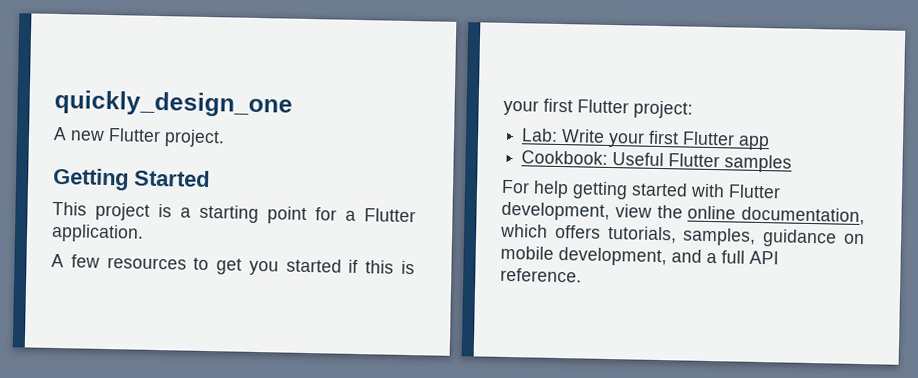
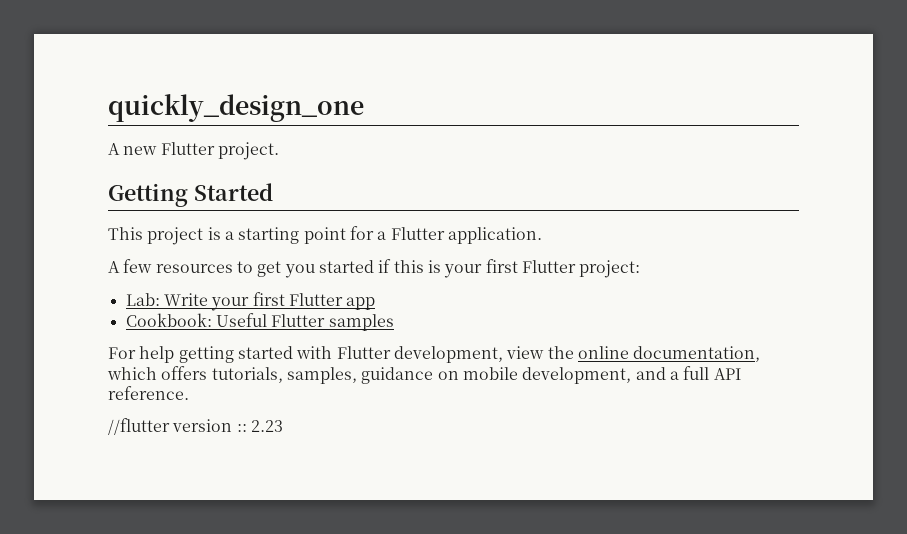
+ //flutter version :: 2.23

